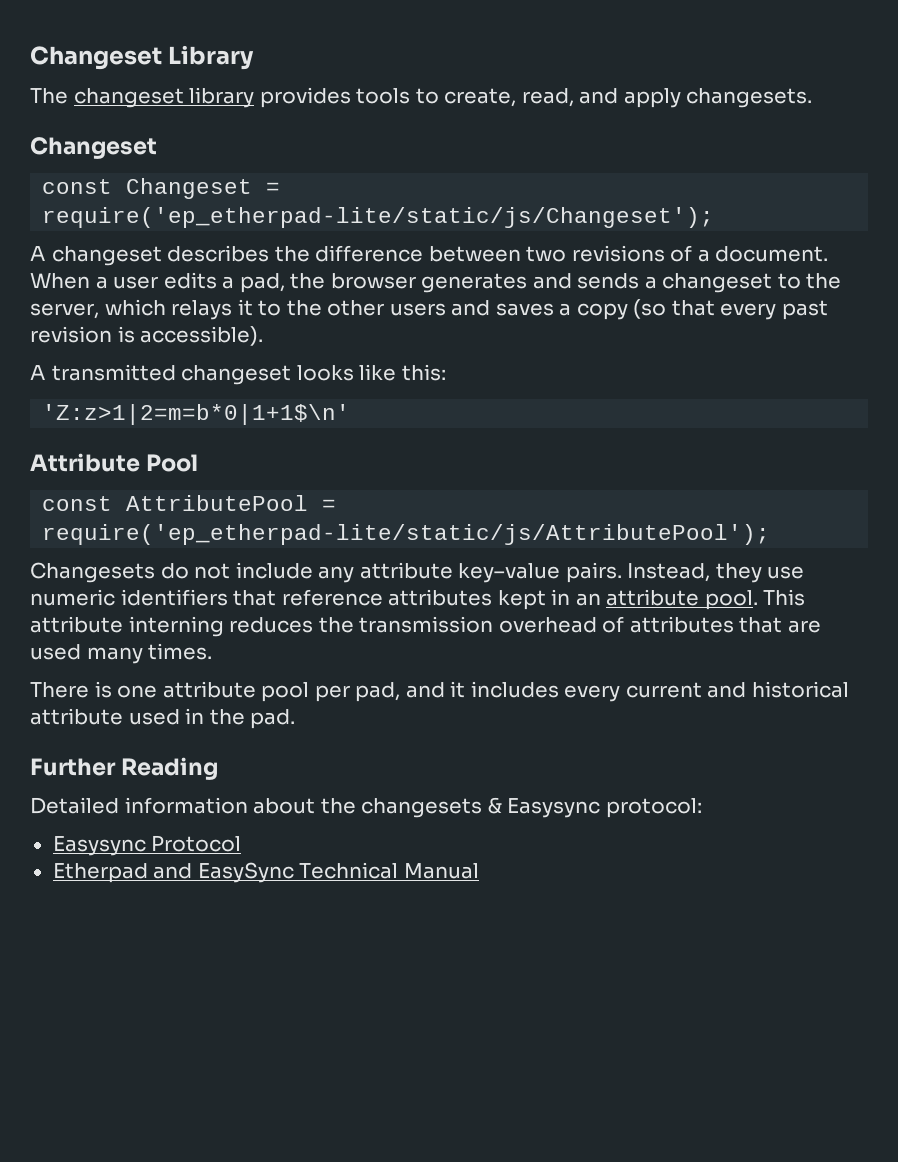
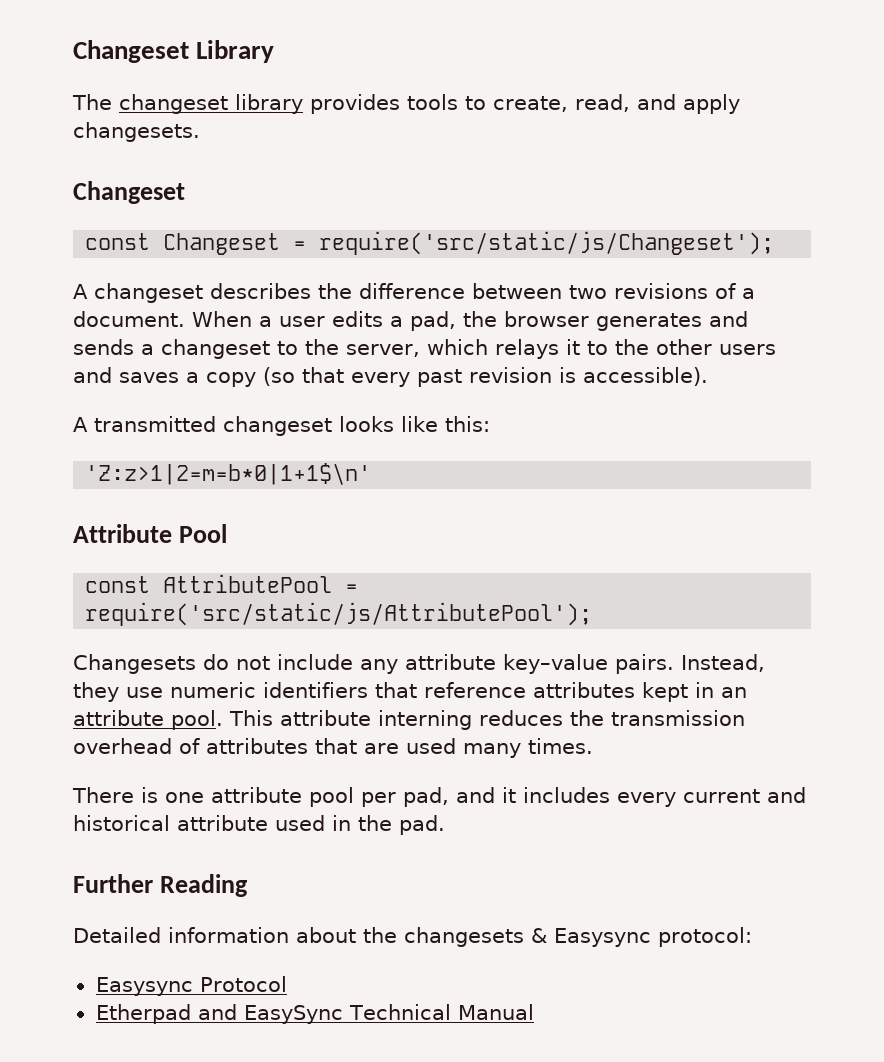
- const Changeset = require('ep_etherpad-lite/static/js/Changeset');
+ const Changeset = require('src/static/js/Changeset');
- const AttributePool = require('ep_etherpad-lite/static/js/AttributePool');
+ const AttributePool = require('src/static/js/AttributePool');

